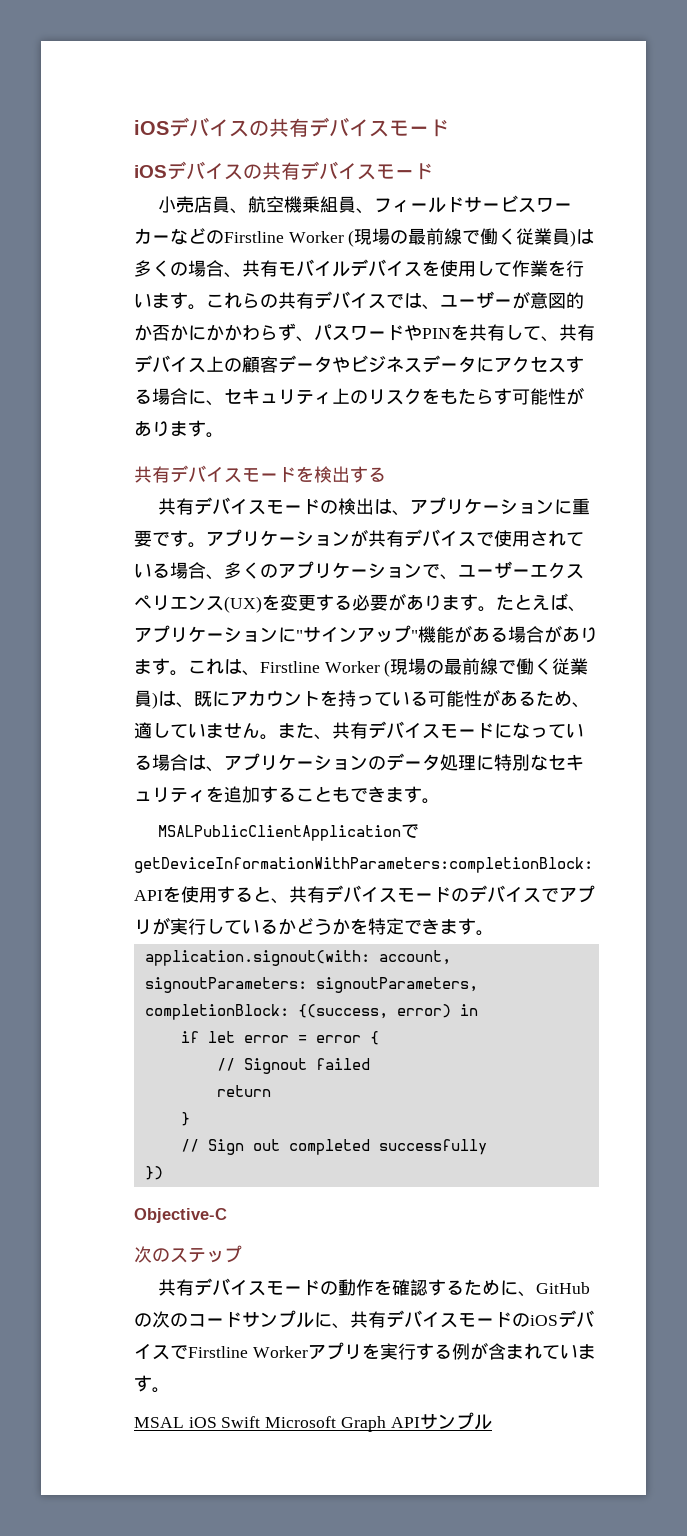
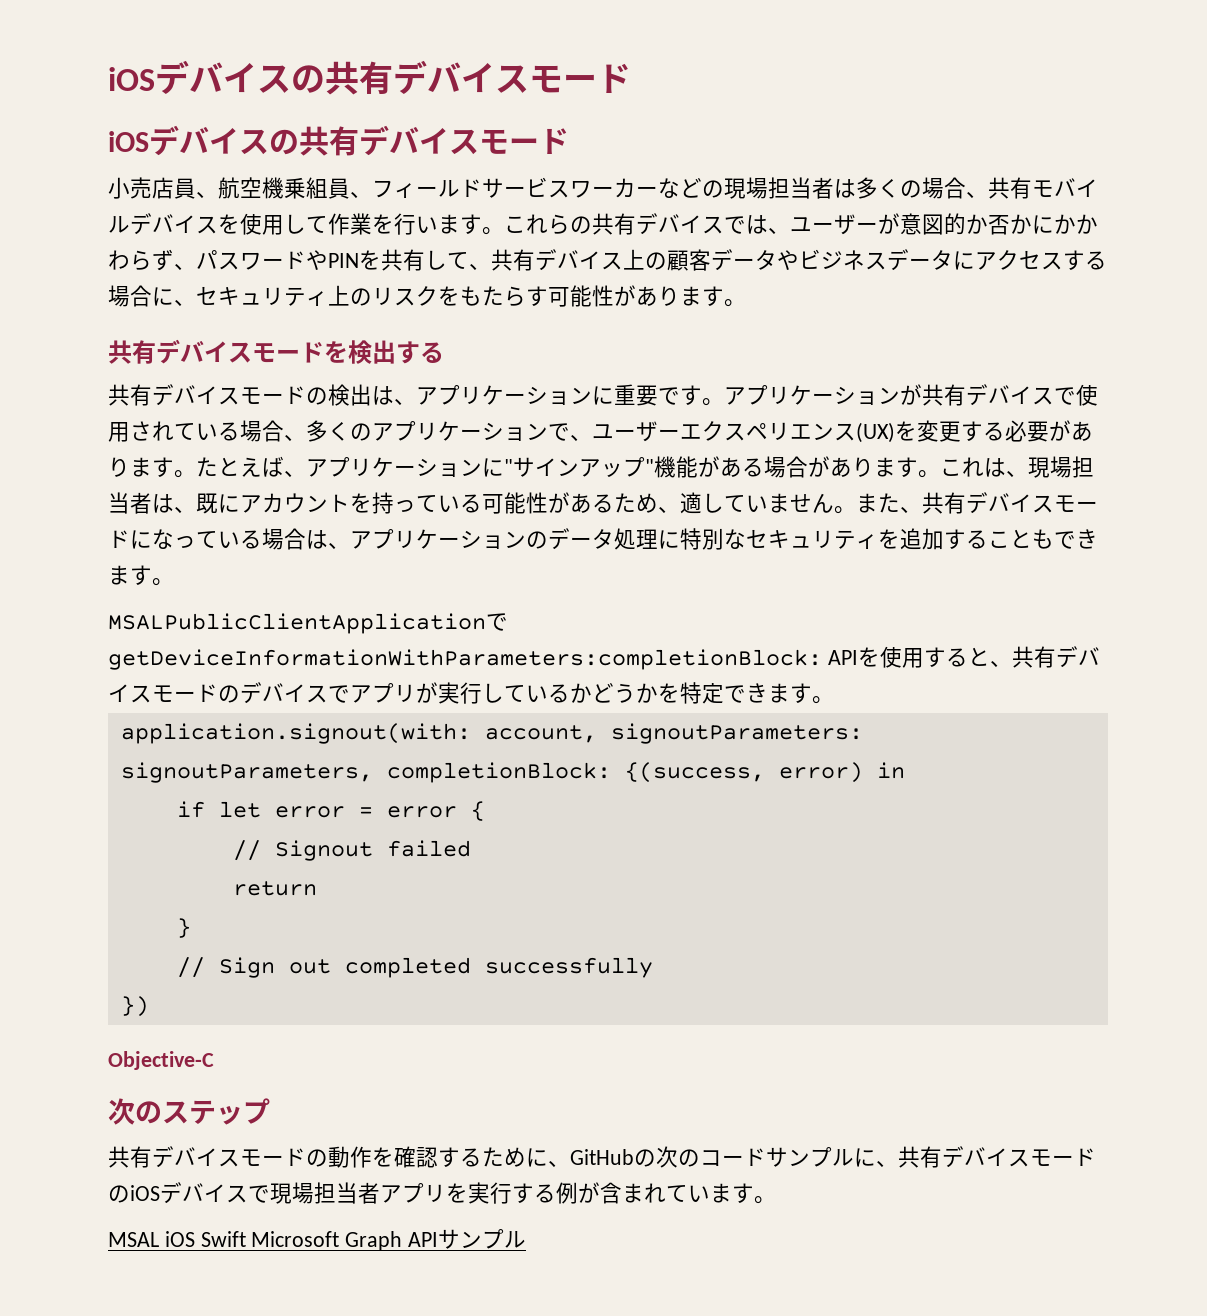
- 小売店員、航空機乗組員、フィールドサービスワーカーなどのFirstline Worker (現場の最前線で働く従業員)は多くの場合、共有モバイルデバイスを使用して作業を行います。
+ 小売店員、航空機乗組員、フィールドサービスワーカーなどの現場担当者は多くの場合、共有モバイルデバイスを使用して作業を行います。
- これは、Firstline Worker (現場の最前線で働く従業員)は、既にアカウントを持っている可能性があるため、適していません。
+ これは、現場担当者は、既にアカウントを持っている可能性があるため、適していません。
- 共有デバイスモードの動作を確認するために、GitHubの次のコードサンプルに、共有デバイスモードのiOSデバイスでFirstline Workerアプリを実行する例が含まれています。
+ 共有デバイスモードの動作を確認するために、GitHubの次のコードサンプルに、共有デバイスモードのiOSデバイスで現場担当者アプリを実行する例が含まれています。

